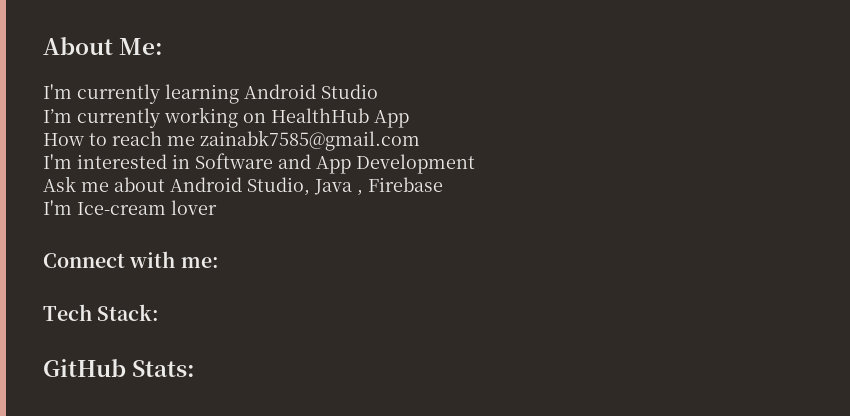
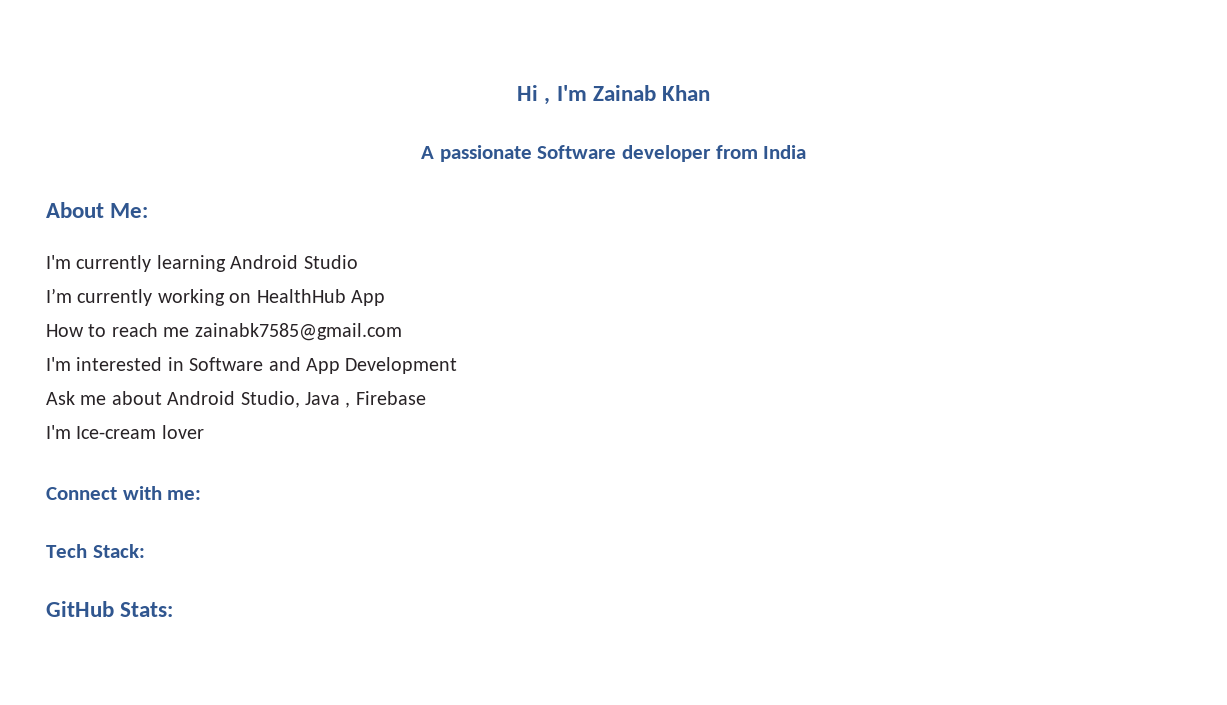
+ Hi , I'm Zainab Khan
+ A passionate Software developer from India

